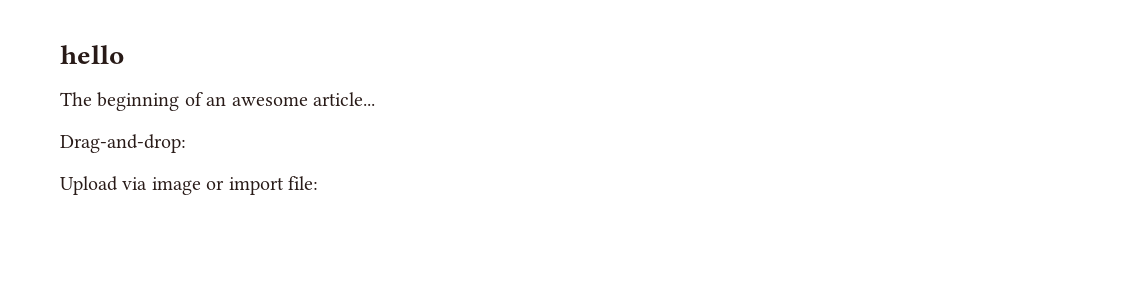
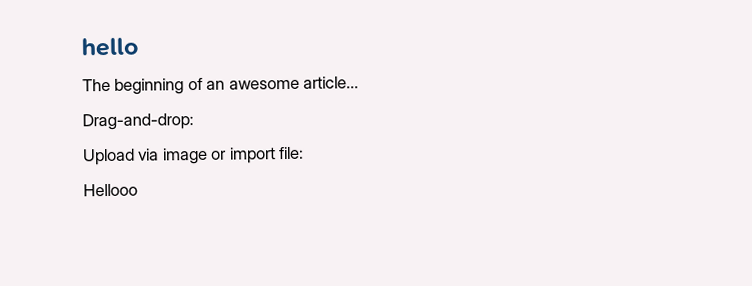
+ Hellooo

